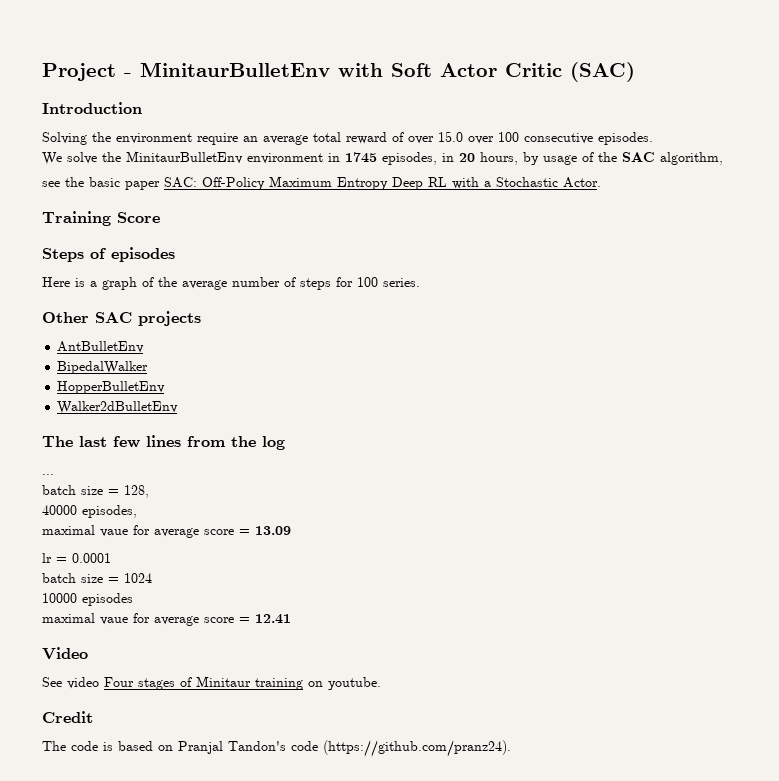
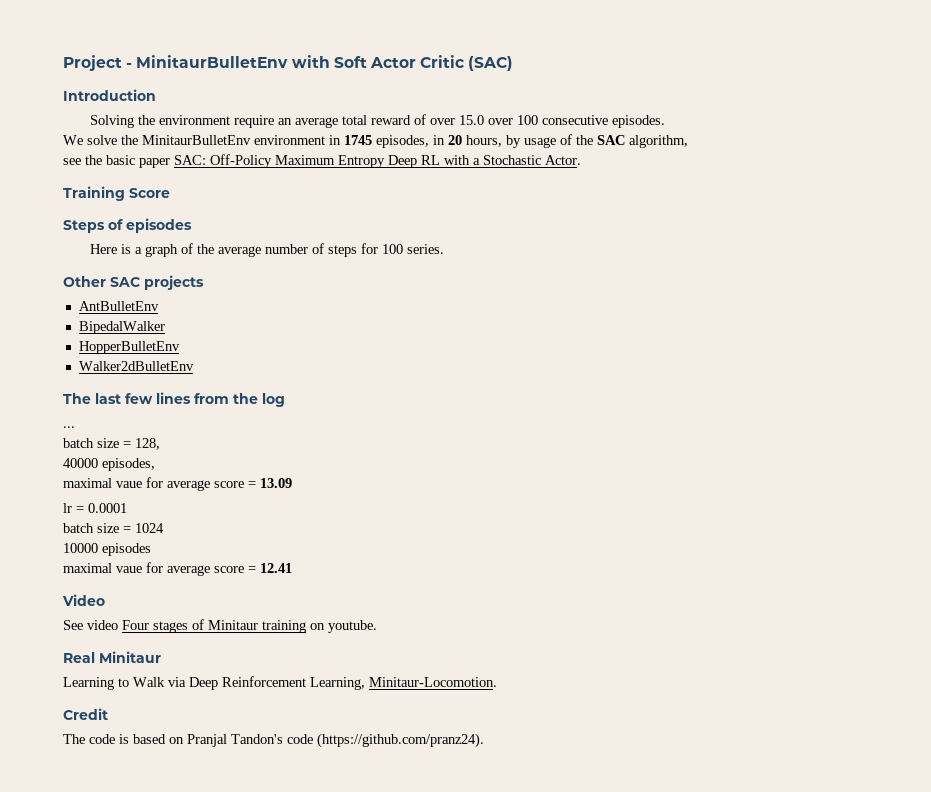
+ Real Minitaur
+ Learning to Walk via Deep Reinforcement Learning, Minitaur-Locomotion.

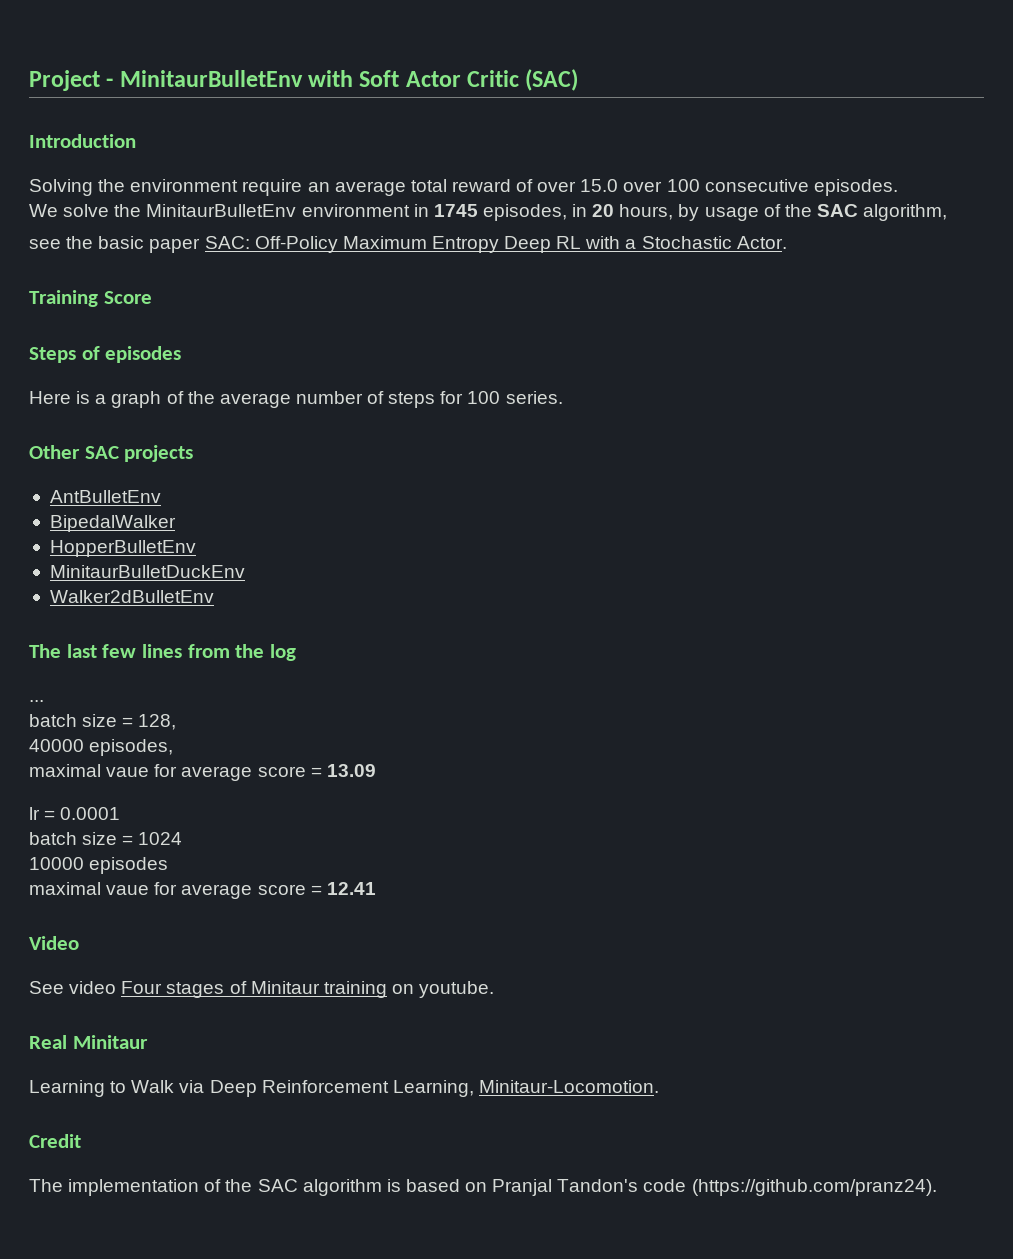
+ MinitaurBulletDuckEnv
- The code is based on Pranjal Tandon's code (https://github.com/pranz24).
+ The implementation of the SAC algorithm is based on Pranjal Tandon's code (https://github.com/pranz24).

